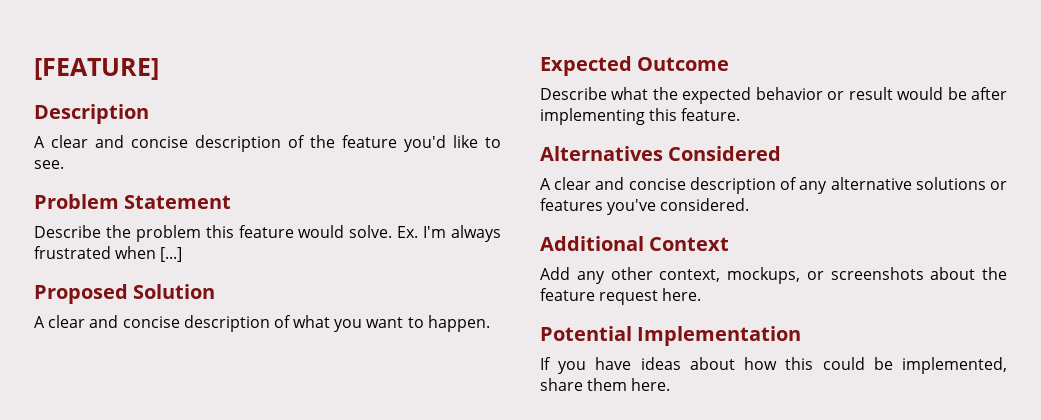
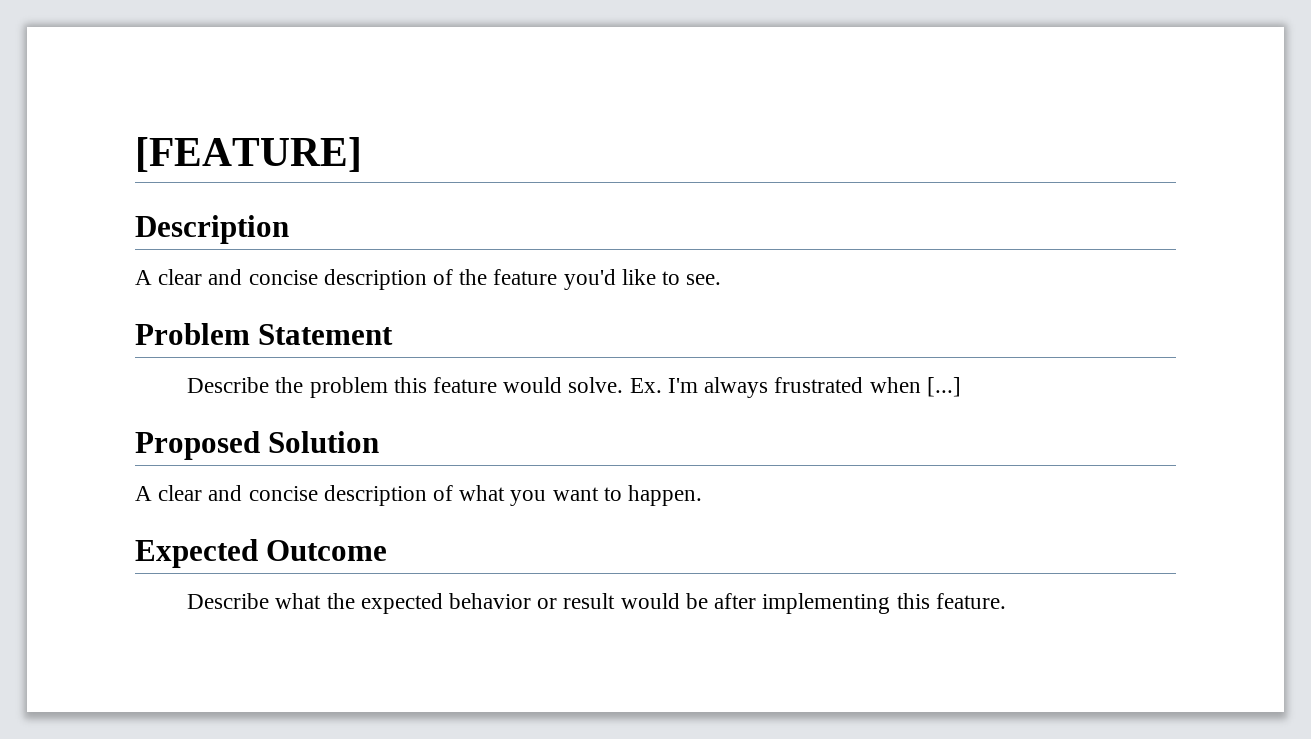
- Alternatives Considered
- A clear and concise description of any alternative solutions or features you've considered.
- Additional Context
- Add any other context, mockups, or screenshots about the feature request here.
- Potential Implementation
- If you have ideas about how this could be implemented, share them here.

